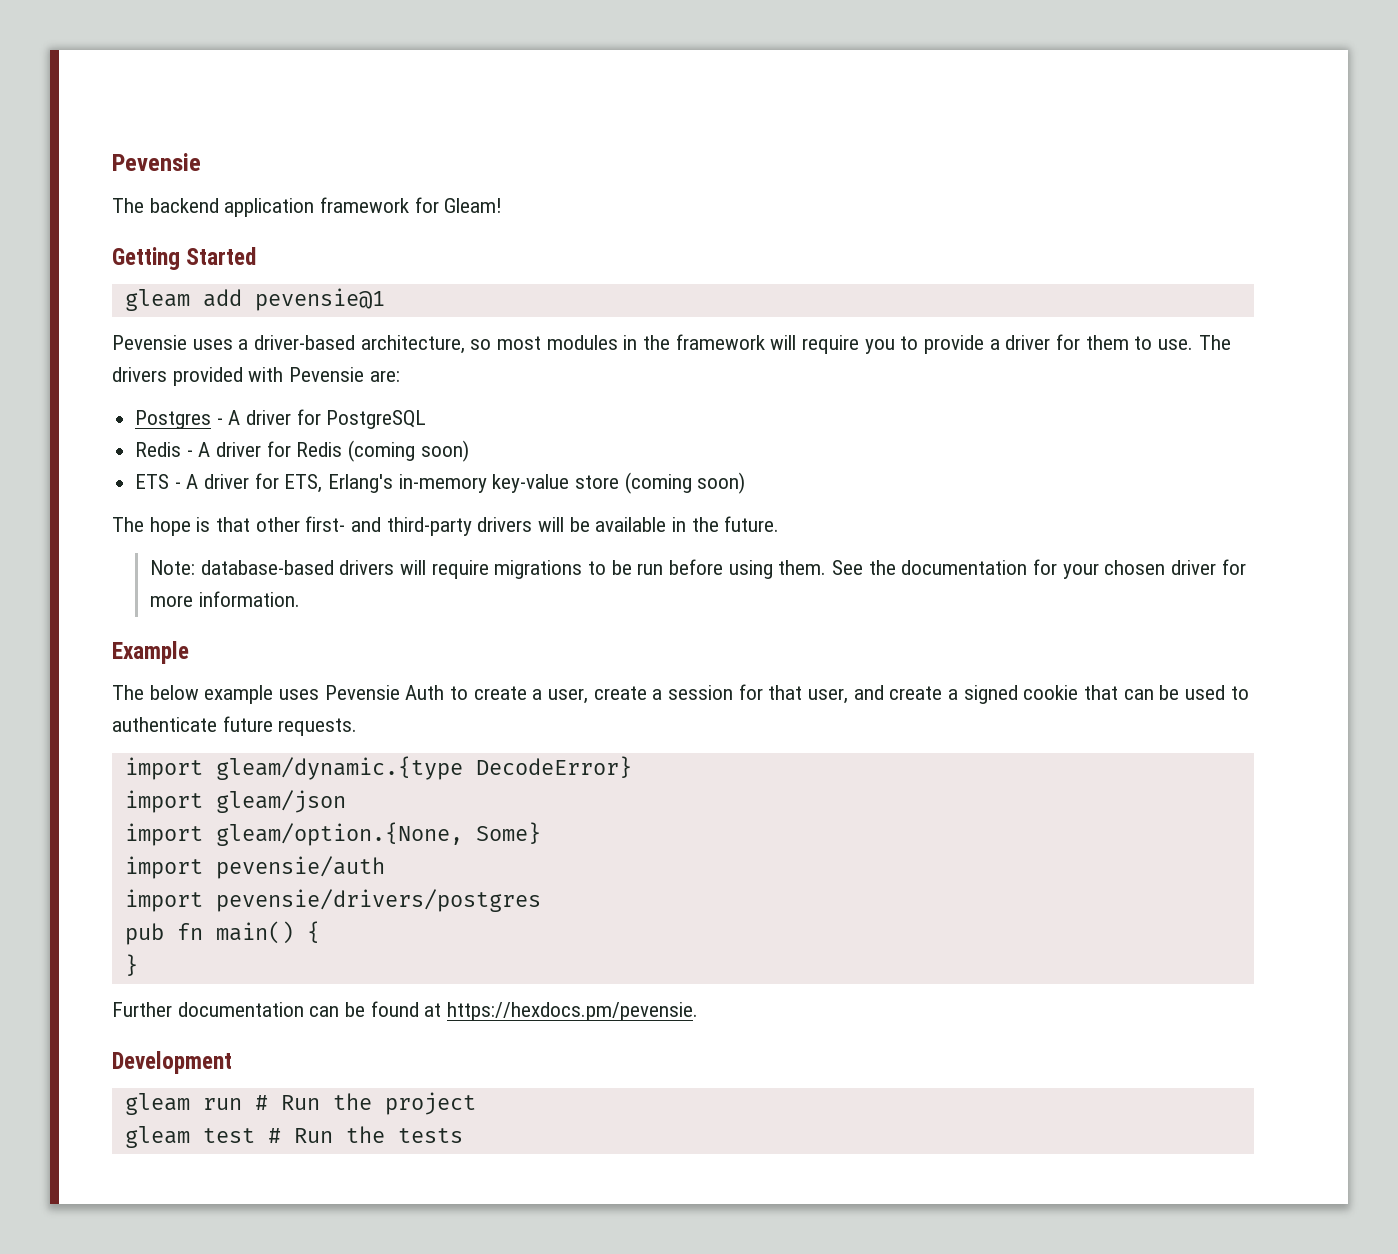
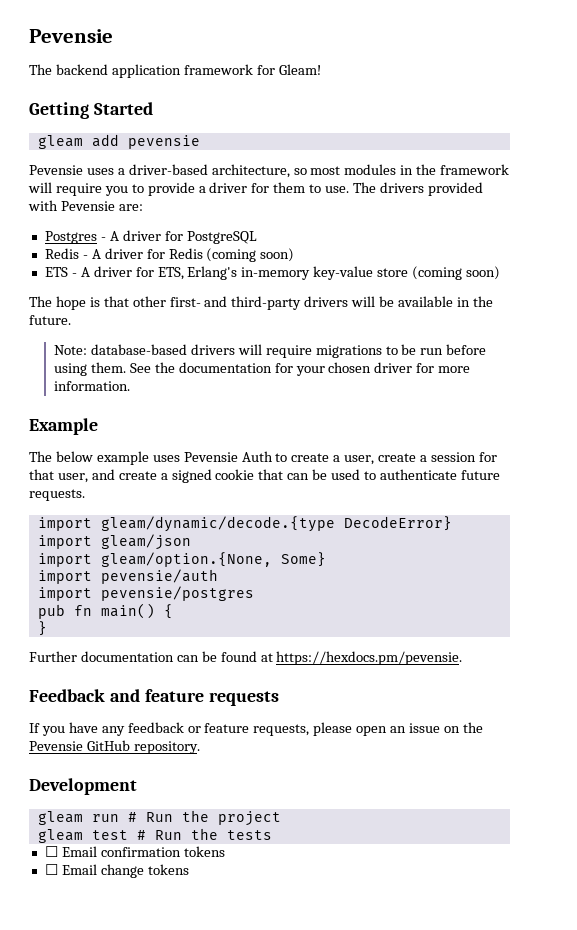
- gleam add pevensie@1
+ gleam add pevensie
- import gleam/dynamic.{type DecodeError}
+ import gleam/dynamic/decode.{type DecodeError}
- import pevensie/drivers/postgres
+ import pevensie/postgres
+ Feedback and feature requests
+ If you have any feedback or feature requests, please open an issue on the Pevensie GitHub repository.
+ ☐ Email confirmation tokens
+ ☐ Email change tokens

